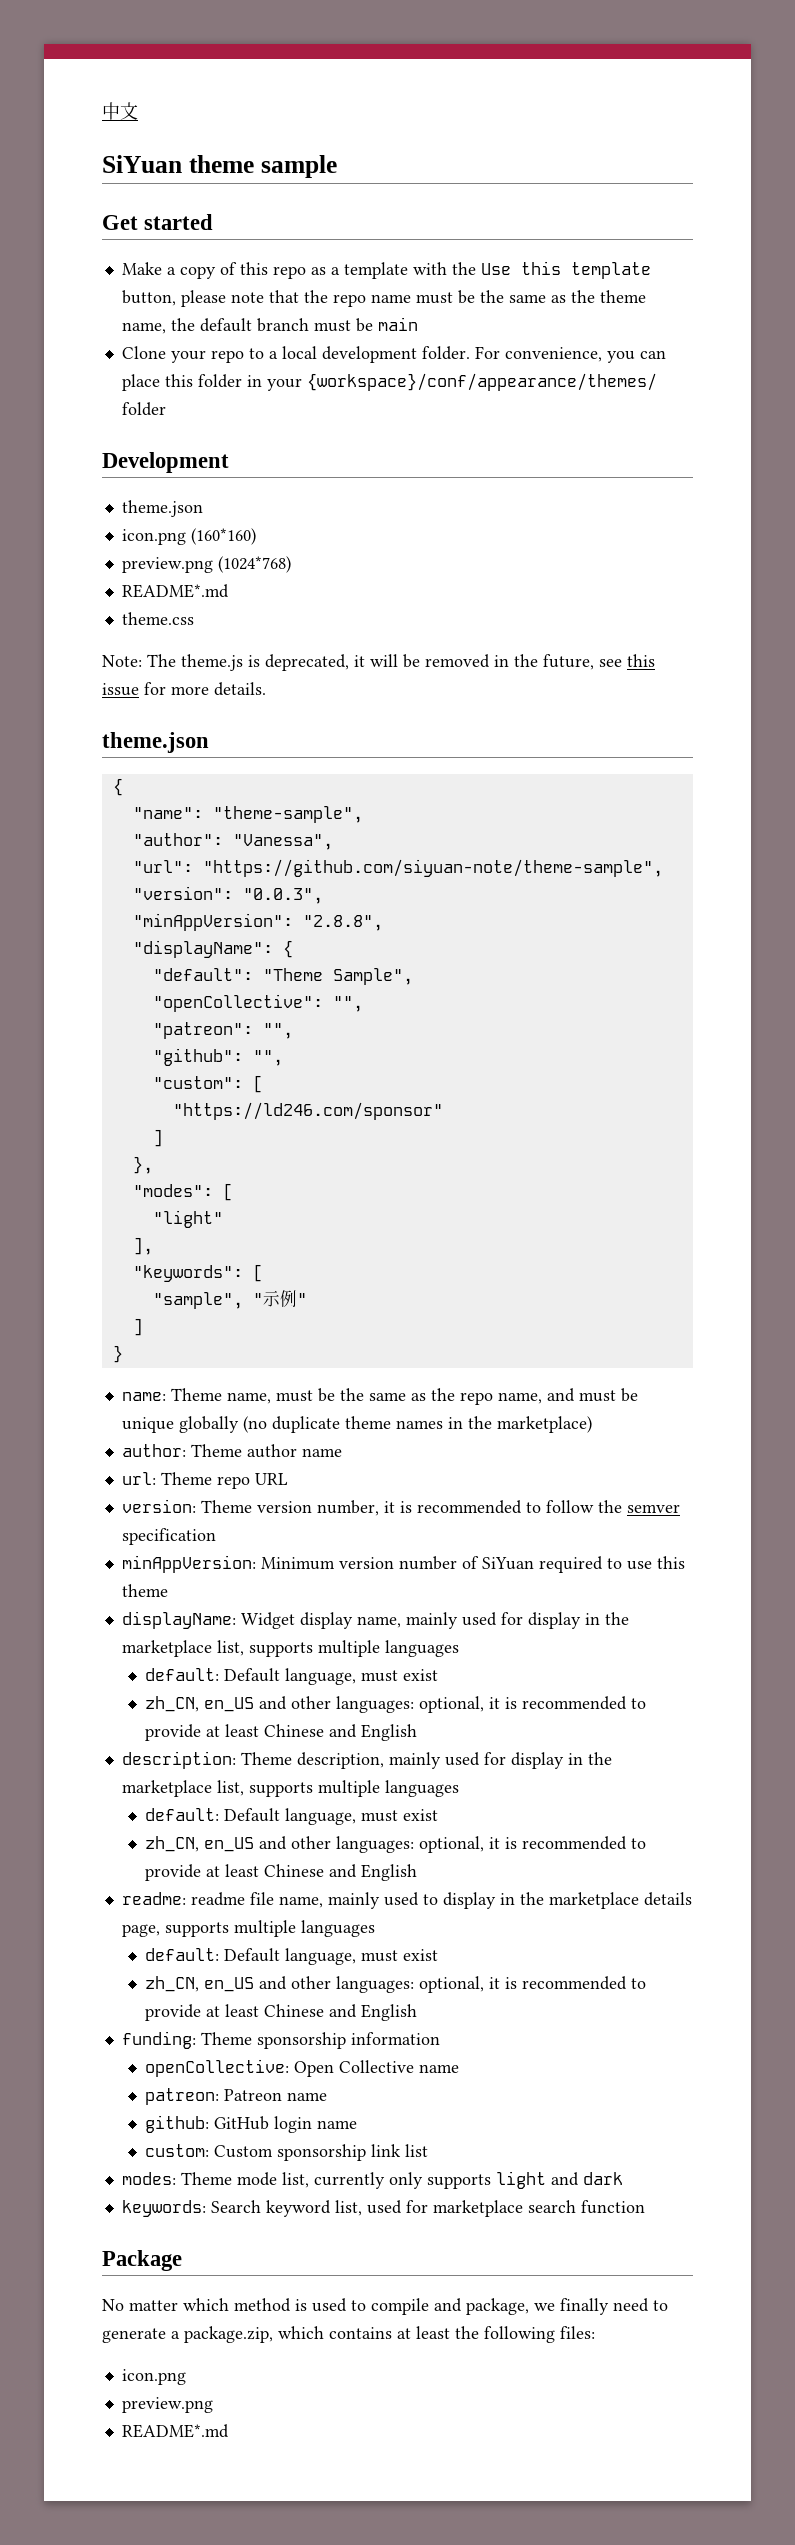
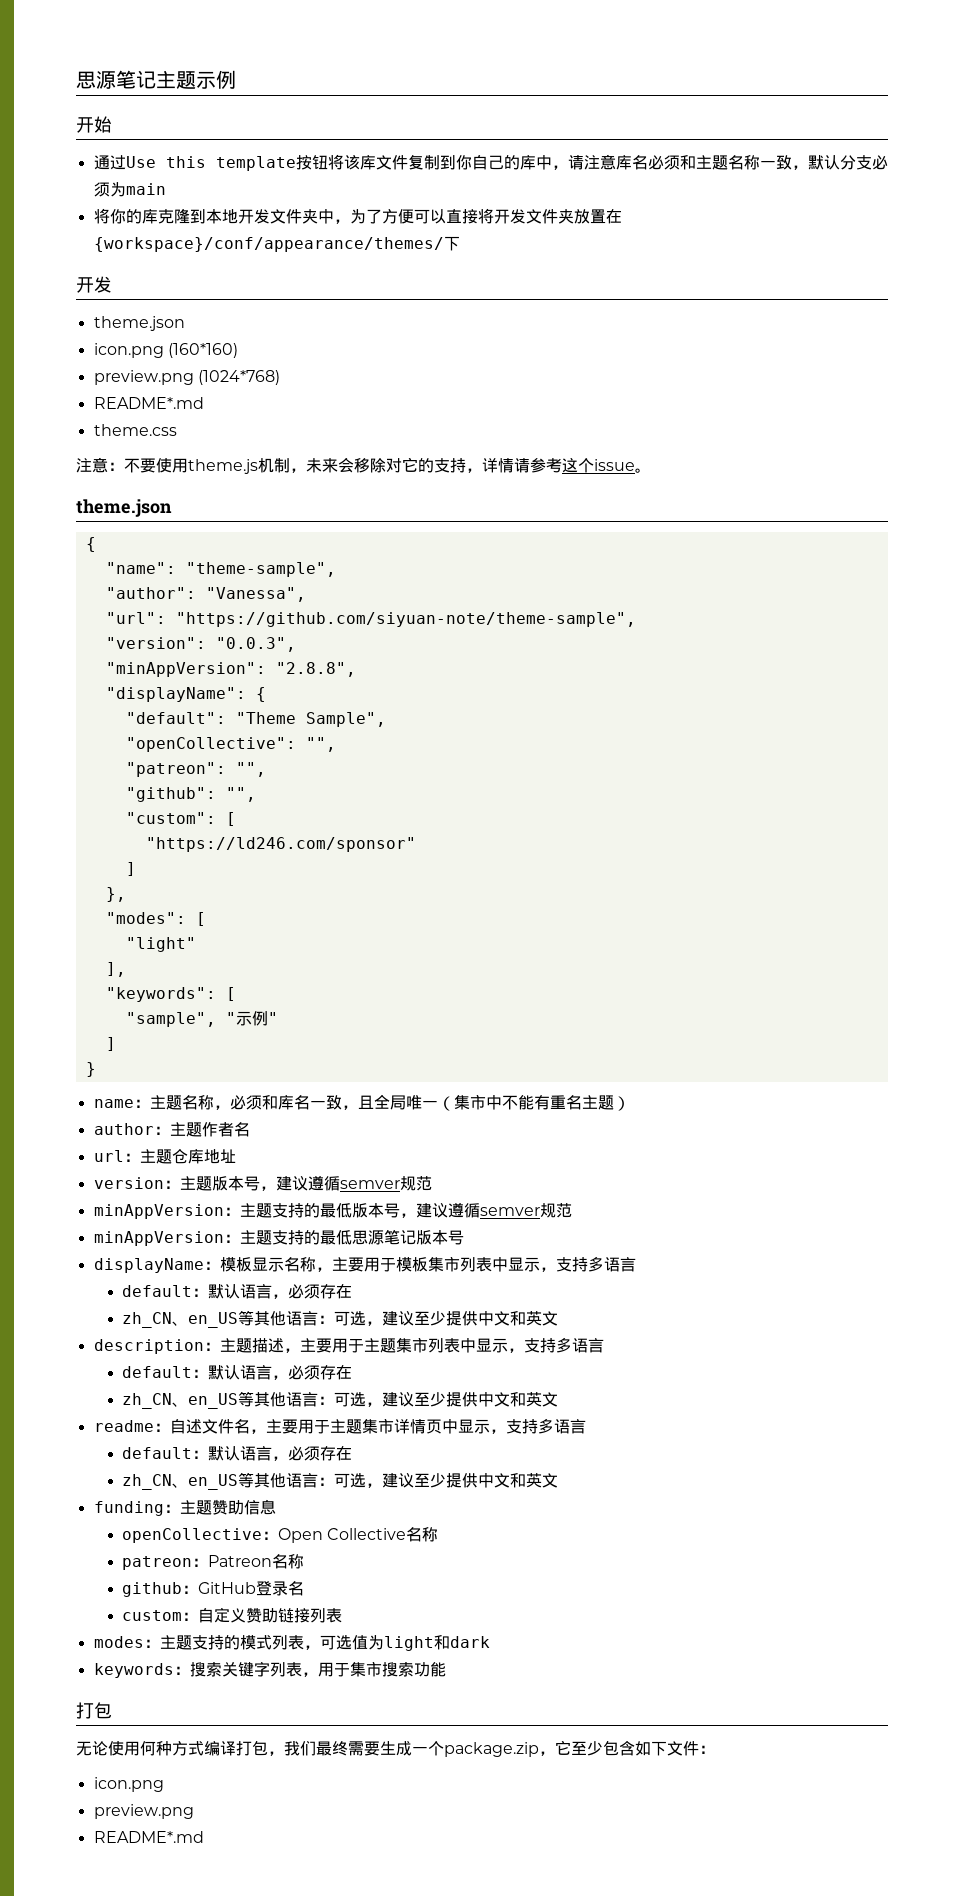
- 中文
- SiYuan theme sample
- Get started
- Make a copy of this repo as a template with the Use this template button, please note that the repo name must be the same as the theme name, the default branch must be main
- Clone your repo to a local development folder. For convenience, you can place this folder in your {workspace}/conf/appearance/themes/ folder
- Development
+ 思源笔记主题示例
+ 开始
+ 通过Use this template按钮将该库文件复制到你自己的库中，请注意库名必须和主题名称一致，默认分支必须为main
+ 将你的库克隆到本地开发文件夹中，为了方便可以直接将开发文件夹放置在{workspace}/conf/appearance/themes/下
+ 开发
- Note: The theme.js is deprecated, it will be removed in the future, see this issue for more details.
+ 注意：不要使用theme.js机制，未来会移除对它的支持，详情请参考这个issue。
- name: Theme name, must be the same as the repo name, and must be unique globally (no duplicate theme names in the marketplace)
- author: Theme author name
- url: Theme repo URL
- version: Theme version number, it is recommended to follow the semver specification
- minAppVersion: Minimum version number of SiYuan required to use this theme
- displayName: Widget display name, mainly used for display in the marketplace list, supports multiple languages
- default: Default language, must exist
- zh_CN, en_US and other languages: optional, it is recommended to provide at least Chinese and English
- description: Theme description, mainly used for display in the marketplace list, supports multiple languages
- default: Default language, must exist
- zh_CN, en_US and other languages: optional, it is recommended to provide at least Chinese and English
- readme: readme file name, mainly used to display in the marketplace details page, supports multiple languages
- default: Default language, must exist
- zh_CN, en_US and other languages: optional, it is recommended to provide at least Chinese and English
- funding: Theme sponsorship information
- openCollective: Open Collective name
- patreon: Patreon name
- github: GitHub login name
- custom: Custom sponsorship link list
- modes: Theme mode list, currently only supports light and dark
- keywords: Search keyword list, used for marketplace search function
- Package
- No matter which method is used to compile and package, we finally need to generate a package.zip, which contains at least the following files:
+ name：主题名称，必须和库名一致，且全局唯一（集市中不能有重名主题）
+ author：主题作者名
+ url：主题仓库地址
+ version：主题版本号，建议遵循semver规范
+ minAppVersion：主题支持的最低版本号，建议遵循semver规范
+ minAppVersion：主题支持的最低思源笔记版本号
+ displayName：模板显示名称，主要用于模板集市列表中显示，支持多语言
+ default：默认语言，必须存在
+ zh_CN、en_US等其他语言：可选，建议至少提供中文和英文
+ description：主题描述，主要用于主题集市列表中显示，支持多语言
+ default：默认语言，必须存在
+ zh_CN、en_US等其他语言：可选，建议至少提供中文和英文
+ readme：自述文件名，主要用于主题集市详情页中显示，支持多语言
+ default：默认语言，必须存在
+ zh_CN、en_US等其他语言：可选，建议至少提供中文和英文
+ funding：主题赞助信息
+ openCollective：Open Collective名称
+ patreon：Patreon名称
+ github：GitHub登录名
+ custom：自定义赞助链接列表
+ modes：主题支持的模式列表，可选值为light和dark
+ keywords：搜索关键字列表，用于集市搜索功能
+ 打包
+ 无论使用何种方式编译打包，我们最终需要生成一个package.zip，它至少包含如下文件：

